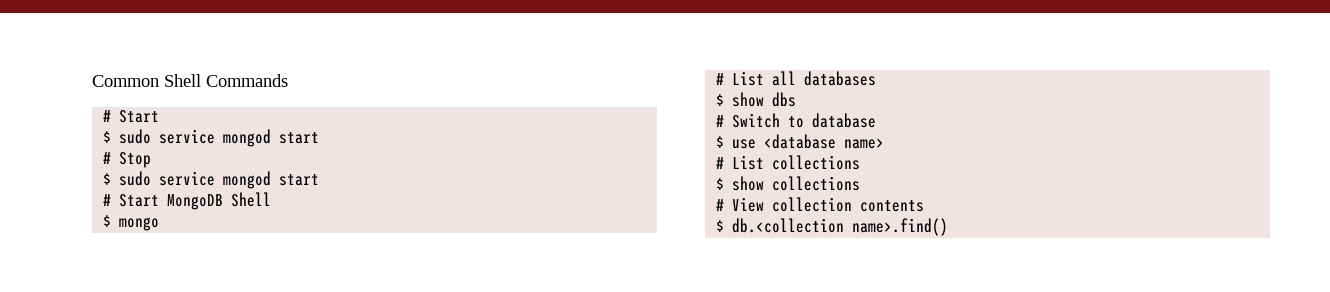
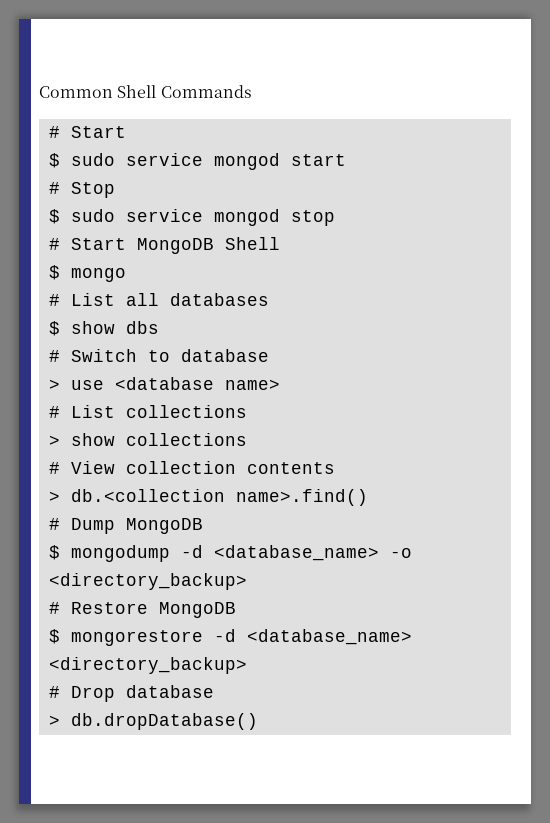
  # Stop
- $ sudo service mongod start
+ $ sudo service mongod stop
- $ use <database name>
+ > use <database name>
- $ show collections
+ > show collections
- $ db.<collection name>.find()
+ > db.<collection name>.find()
+ # Dump MongoDB
+ $ mongodump -d <database_name> -o <directory_backup>
+ # Restore MongoDB
+ $ mongorestore -d <database_name> <directory_backup>
+ # Drop database
+ > db.dropDatabase()

